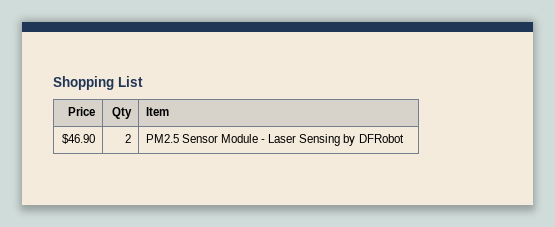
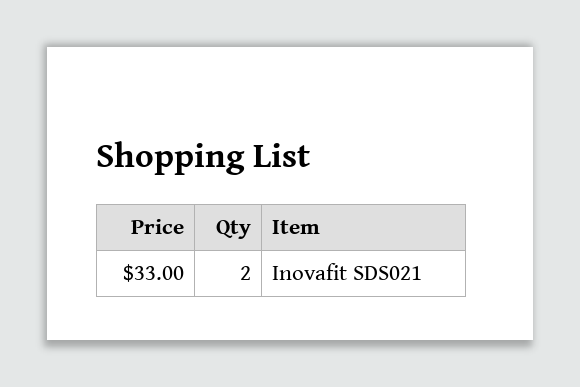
- $46.90 | 2 | PM2.5 Sensor Module - Laser Sensing by DFRobot
+ $33.00 | 2 | Inovafit SDS021

